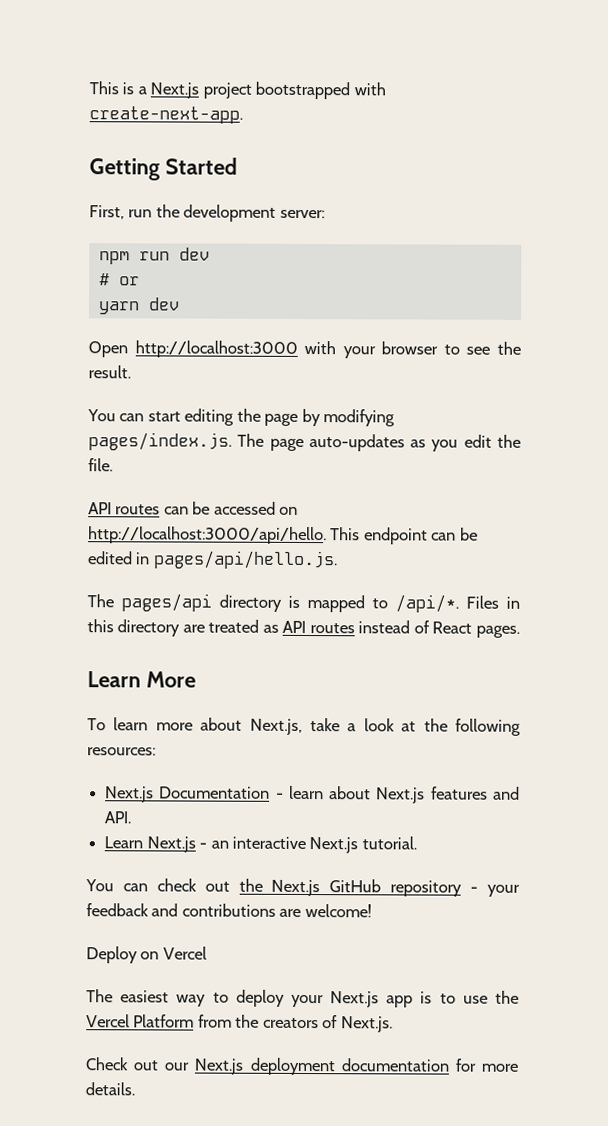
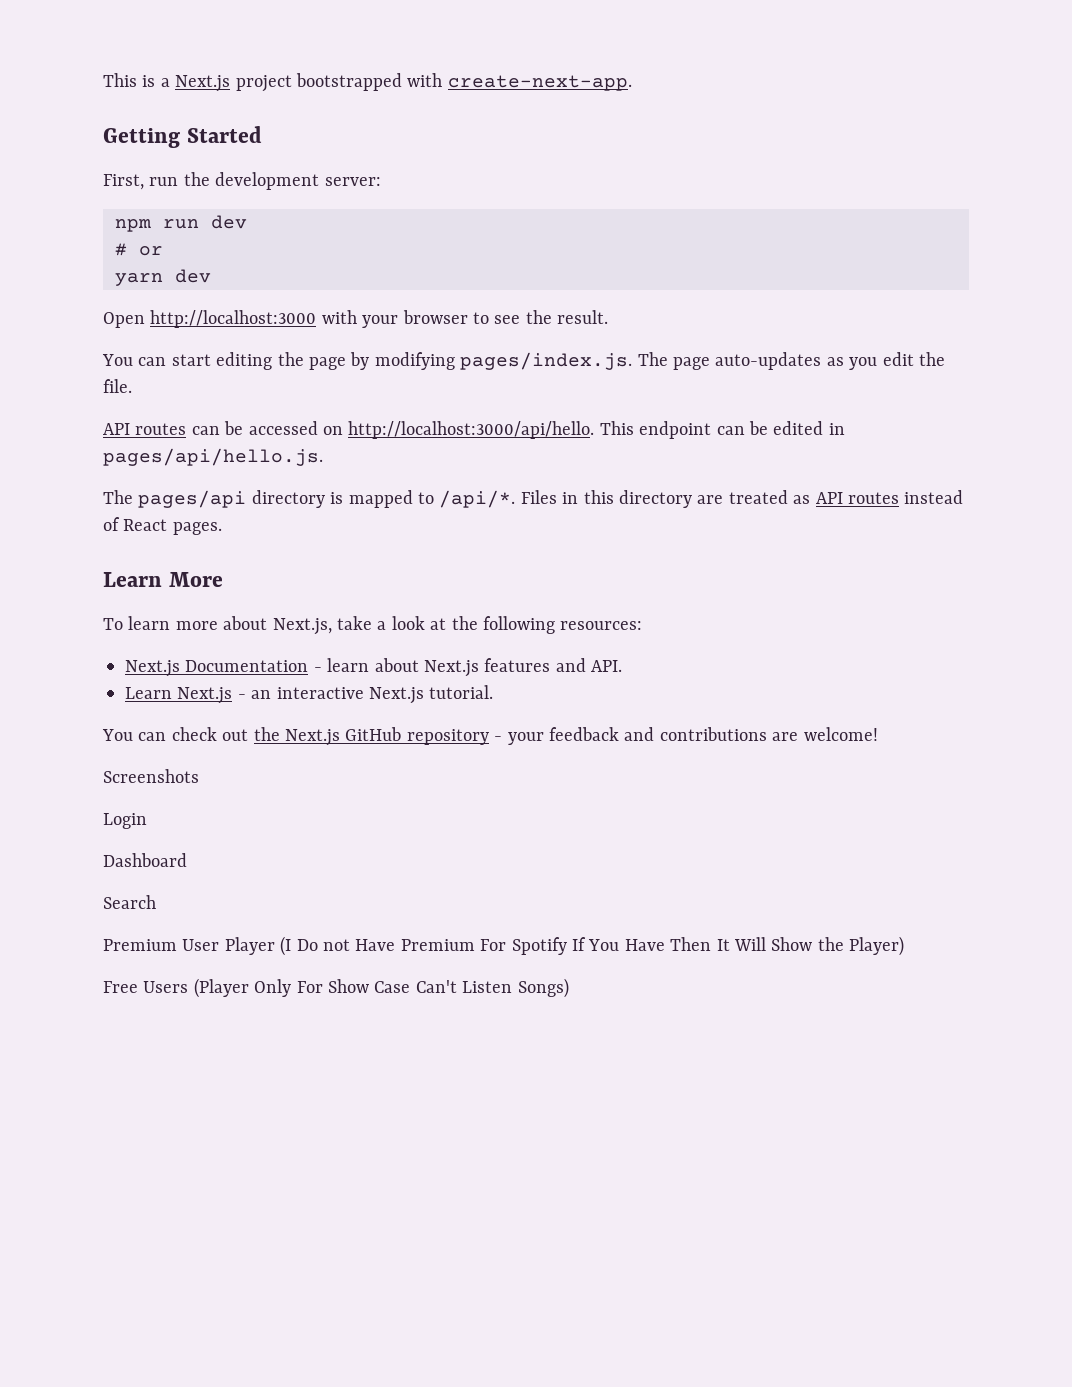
- Deploy on Vercel
- The easiest way to deploy your Next.js app is to use the Vercel Platform from the creators of Next.js.
- Check out our Next.js deployment documentation for more details.
+ Screenshots
+ Login
+ Dashboard
+ Search
+ Premium User Player (I Do not Have Premium For Spotify If You Have Then It Will Show the Player)
+ Free Users (Player Only For Show Case Can't Listen Songs)

